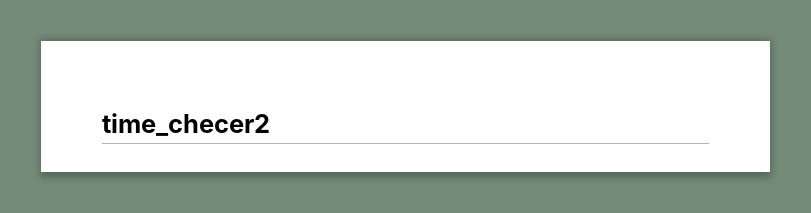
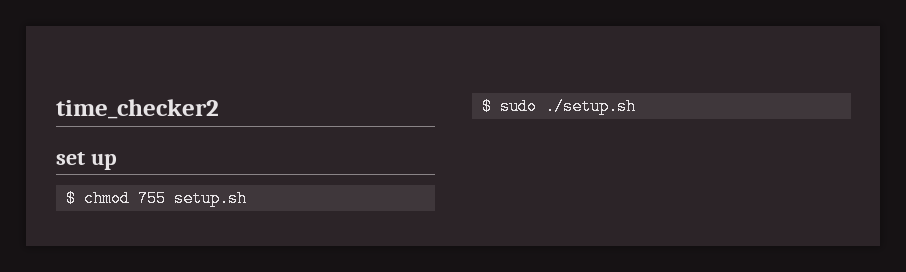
- time_checer2
+ time_checker2
+ set up
+ $ chmod 755 setup.sh
+ $ sudo ./setup.sh

